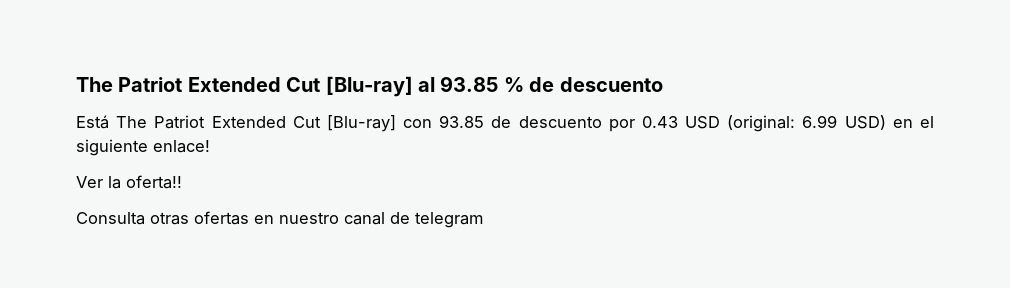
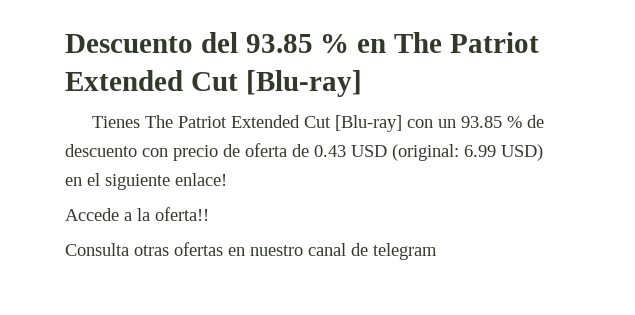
- The Patriot Extended Cut [Blu-ray] al 93.85 % de descuento
- Está The Patriot Extended Cut [Blu-ray] con 93.85 de descuento por 0.43 USD (original: 6.99 USD) en el siguiente enlace!
+ Descuento del 93.85 % en The Patriot Extended Cut [Blu-ray]
+ Tienes The Patriot Extended Cut [Blu-ray] con un 93.85 % de descuento con precio de oferta de 0.43 USD (original: 6.99 USD) en el siguiente enlace!
- Ver la oferta!!
+ Accede a la oferta!!

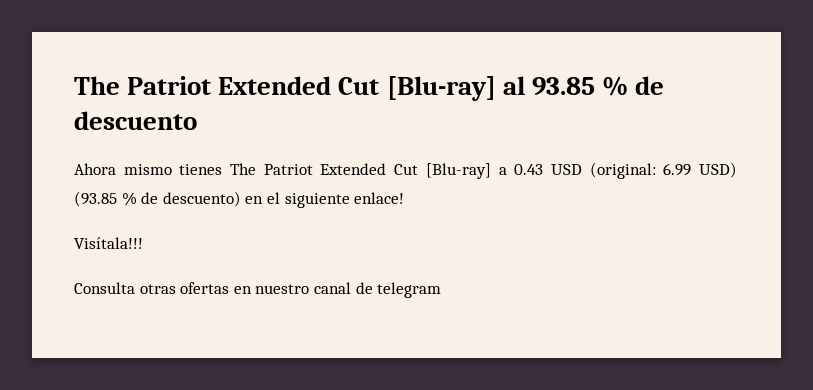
- Descuento del 93.85 % en The Patriot Extended Cut [Blu-ray]
- Tienes The Patriot Extended Cut [Blu-ray] con un 93.85 % de descuento con precio de oferta de 0.43 USD (original: 6.99 USD) en el siguiente enlace!
+ The Patriot Extended Cut [Blu-ray] al 93.85 % de descuento
+ Ahora mismo tienes The Patriot Extended Cut [Blu-ray] a 0.43 USD (original: 6.99 USD) (93.85 % de descuento) en el siguiente enlace!
- Accede a la oferta!!
+ Visítala!!!

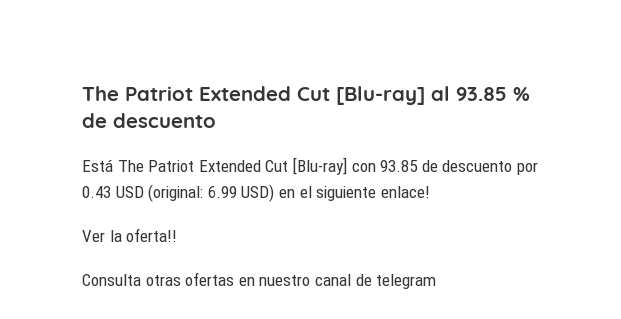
- Ahora mismo tienes The Patriot Extended Cut [Blu-ray] a 0.43 USD (original: 6.99 USD) (93.85 % de descuento) en el siguiente enlace!
+ Está The Patriot Extended Cut [Blu-ray] con 93.85 de descuento por 0.43 USD (original: 6.99 USD) en el siguiente enlace!
- Visítala!!!
+ Ver la oferta!!

